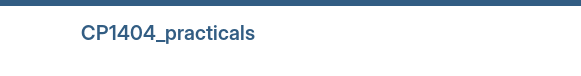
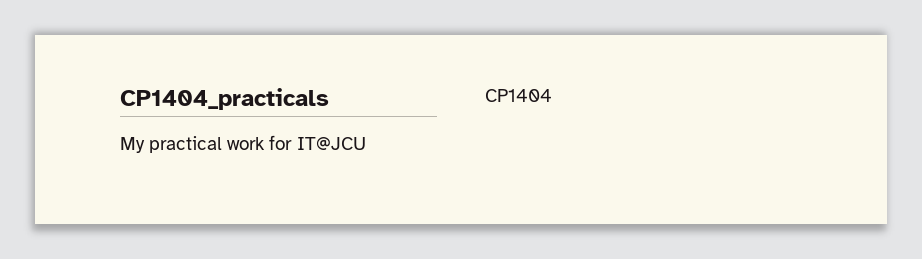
+ My practical work for IT@JCU CP1404

